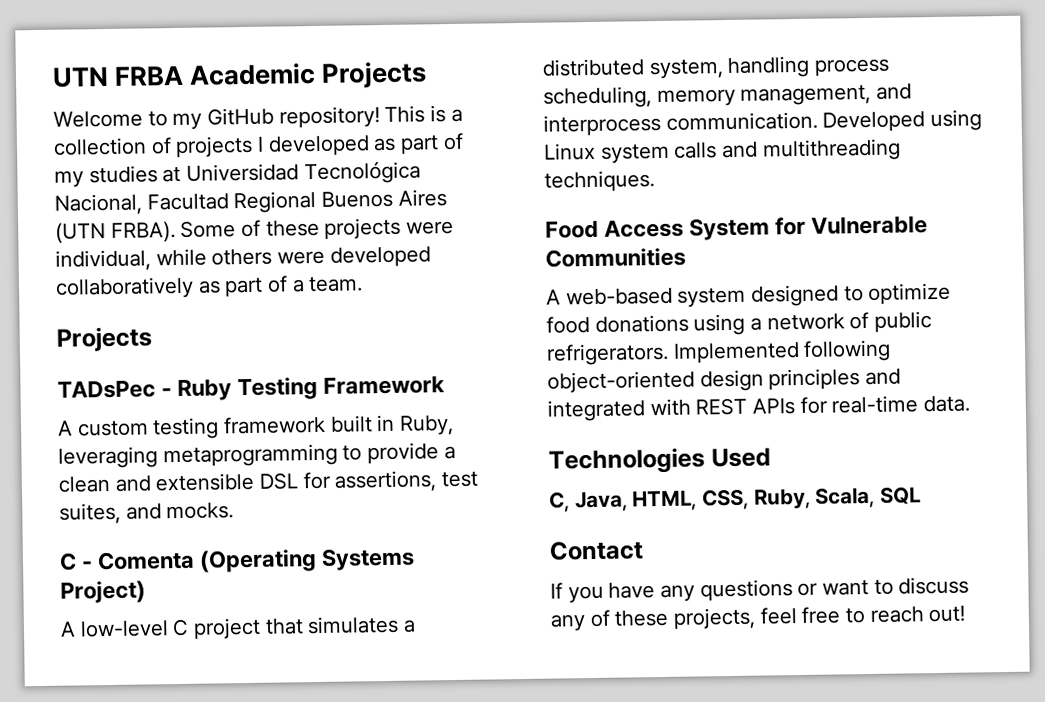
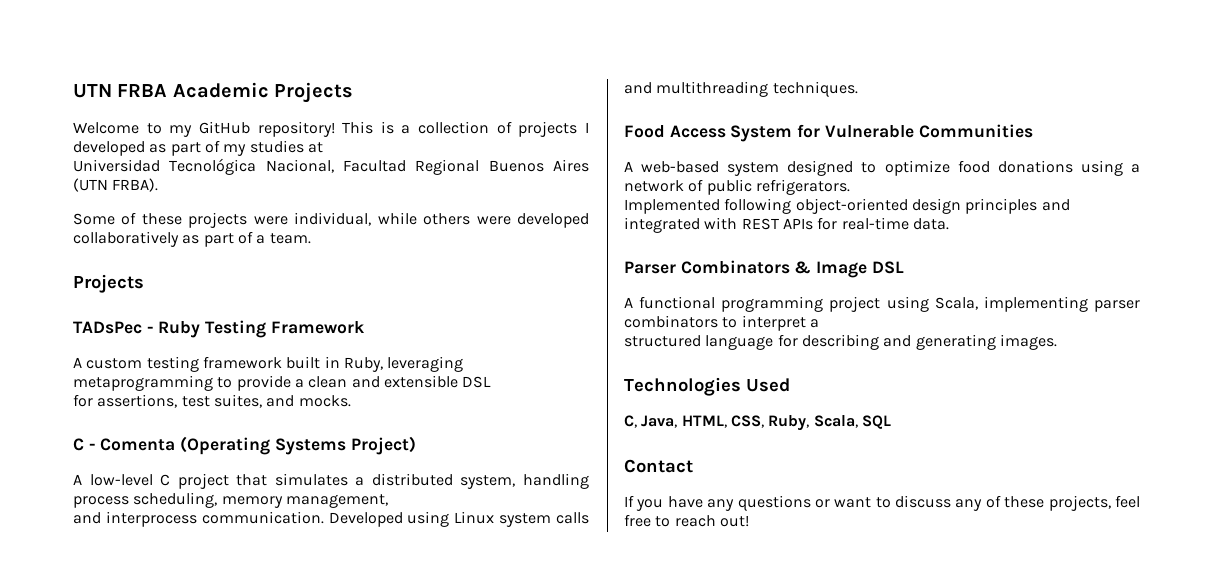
- This is a collection of projects I developed as part of my studies at Universidad Tecnológica Nacional, Facultad Regional Buenos Aires (UTN FRBA). Some of these projects were individual, while others were developed collaboratively as part of a team.
+ This is a collection of projects I developed as part of my studies at
+ Universidad Tecnológica Nacional, Facultad Regional Buenos Aires (UTN FRBA).
+ Some of these projects were individual, while others were developed collaboratively as part of a team.
- A custom testing framework built in Ruby, leveraging metaprogramming to provide a clean and extensible DSL for assertions, test suites, and mocks.
+ A custom testing framework built in Ruby, leveraging metaprogramming to provide a clean and extensible DSL
+ for assertions, test suites, and mocks.
- A low-level C project that simulates a distributed system, handling process scheduling, memory management, and interprocess communication.
+ A low-level C project that simulates a distributed system, handling process scheduling, memory management,
+ and interprocess communication.
- A web-based system designed to optimize food donations using a network of public refrigerators. Implemented following object-oriented design principles and integrated with REST APIs for real-time data.
+ A web-based system designed to optimize food donations using a network of public refrigerators.
+ Implemented following object-oriented design principles and integrated with REST APIs for real-time data.
+ Parser Combinators & Image DSL
+ A functional programming project using Scala, implementing parser combinators to interpret a
+ structured language for describing and generating images.

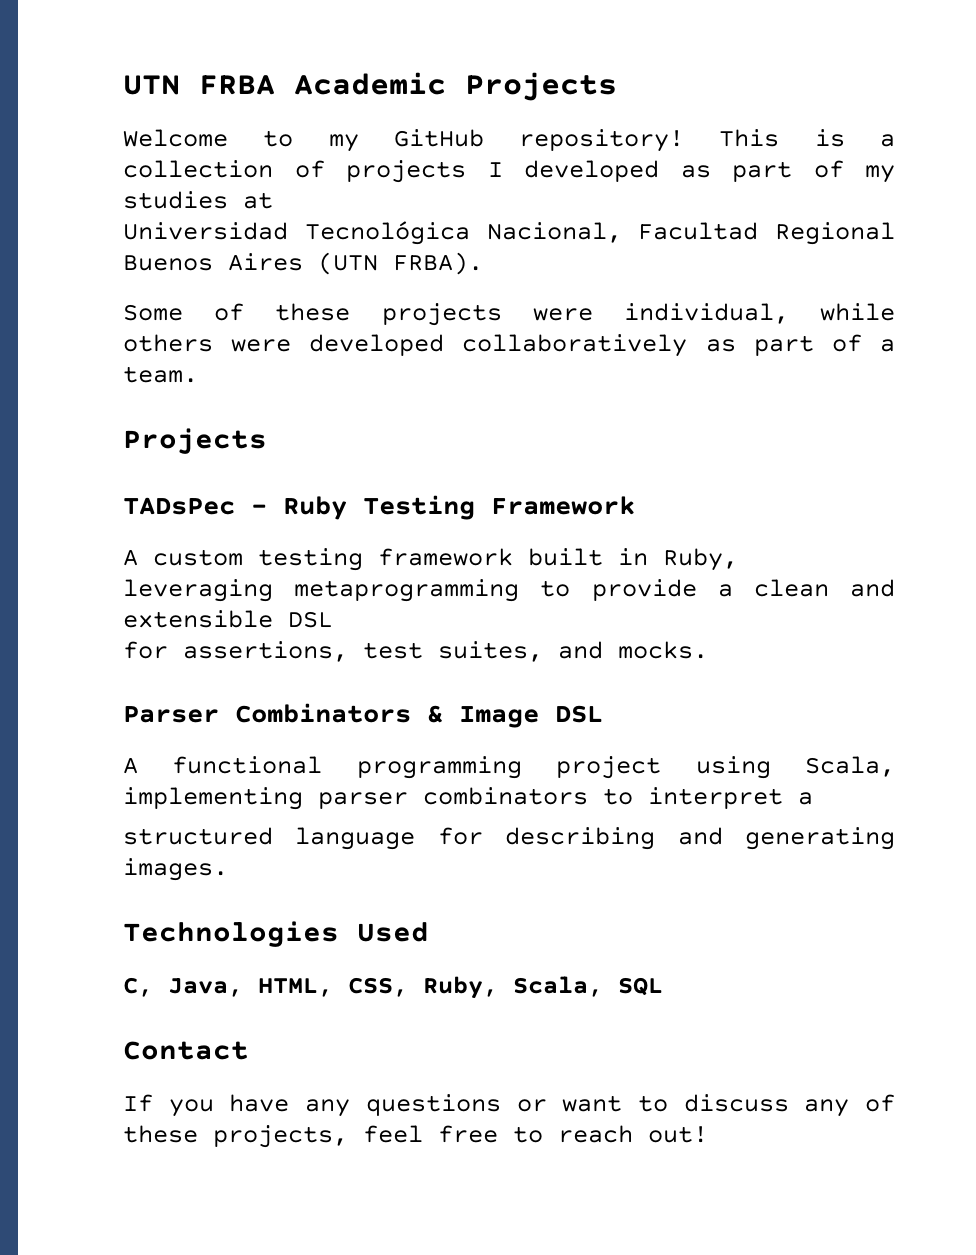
- C - Comenta (Operating Systems Project)
- A low-level C project that simulates a distributed system, handling process scheduling, memory management,
- and interprocess communication. Developed using Linux system calls and multithreading techniques.
- Food Access System for Vulnerable Communities
- A web-based system designed to optimize food donations using a network of public refrigerators.
- Implemented following object-oriented design principles and integrated with REST APIs for real-time data.

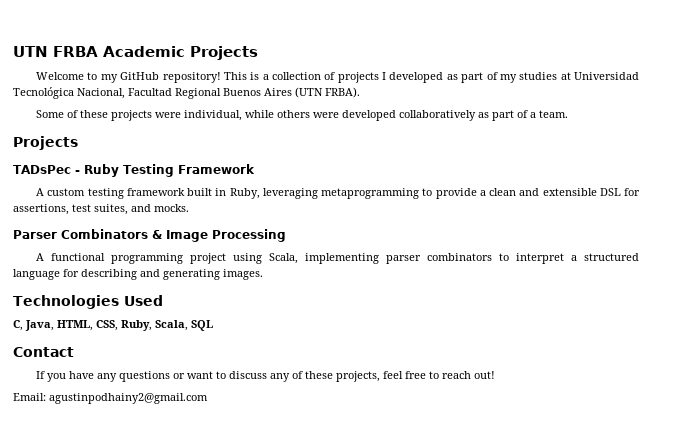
- This is a collection of projects I developed as part of my studies at
- Universidad Tecnológica Nacional, Facultad Regional Buenos Aires (UTN FRBA).
+ This is a collection of projects I developed as part of my studies at Universidad Tecnológica Nacional, Facultad Regional Buenos Aires (UTN FRBA).
- A custom testing framework built in Ruby, leveraging metaprogramming to provide a clean and extensible DSL
- for assertions, test suites, and mocks.
+ A custom testing framework built in Ruby, leveraging metaprogramming to provide a clean and extensible DSL for assertions, test suites, and mocks.
- Parser Combinators & Image DSL
+ Parser Combinators & Image Processing
- A functional programming project using Scala, implementing parser combinators to interpret a
- structured language for describing and generating images.
+ A functional programming project using Scala, implementing parser combinators to interpret a structured language for describing and generating images.
+ Email: agustinpodhainy2@gmail.com

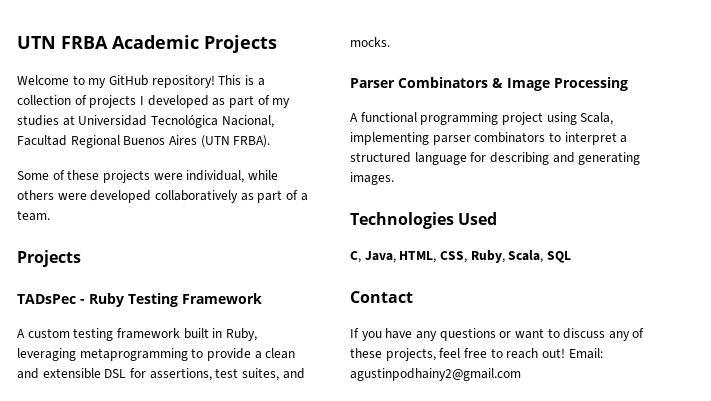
- If you have any questions or want to discuss any of these projects, feel free to reach out!
- Email: agustinpodhainy2@gmail.com
+ If you have any questions or want to discuss any of these projects, feel free to reach out! Email: agustinpodhainy2@gmail.com

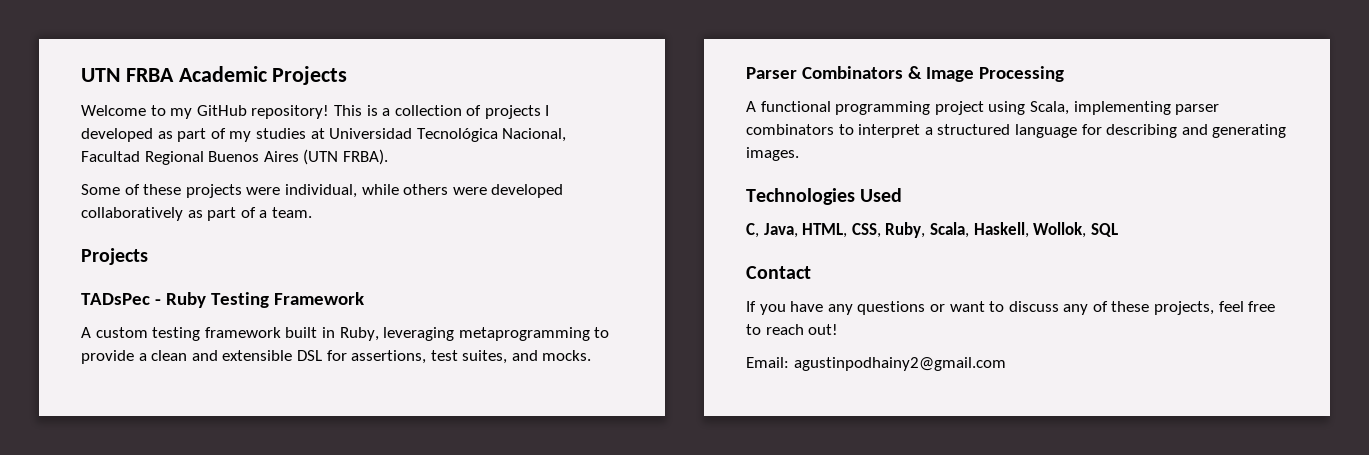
- C, Java, HTML, CSS, Ruby, Scala, SQL
+ C, Java, HTML, CSS, Ruby, Scala, Haskell, Wollok, SQL
- If you have any questions or want to discuss any of these projects, feel free to reach out! Email: agustinpodhainy2@gmail.com
+ If you have any questions or want to discuss any of these projects, feel free to reach out!
+ Email: agustinpodhainy2@gmail.com

